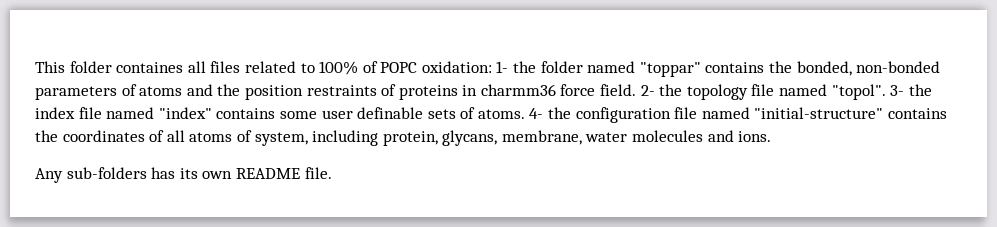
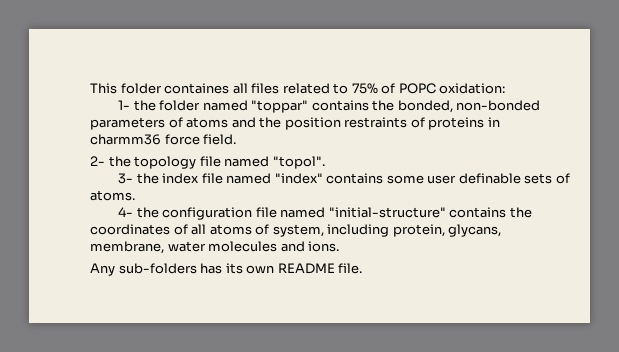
- This folder containes all files related to 100% of POPC oxidation: 1- the folder named "toppar" contains the bonded, non-bonded parameters of atoms and the position restraints of proteins in charmm36 force field. 2- the topology file named "topol". 3- the index file named "index" contains some user definable sets of atoms. 4- the configuration file named "initial-structure" contains the coordinates of all atoms of system, including protein, glycans, membrane, water molecules and ions.
+ This folder containes all files related to 75% of POPC oxidation:
+ 1- the folder named "toppar" contains the bonded, non-bonded parameters of atoms and the position restraints of proteins in charmm36 force field.
+ 2- the topology file named "topol".
+ 3- the index file named "index" contains some user definable sets of atoms.
+ 4- the configuration file named "initial-structure" contains the coordinates of all atoms of system, including protein, glycans, membrane, water molecules and ions.

